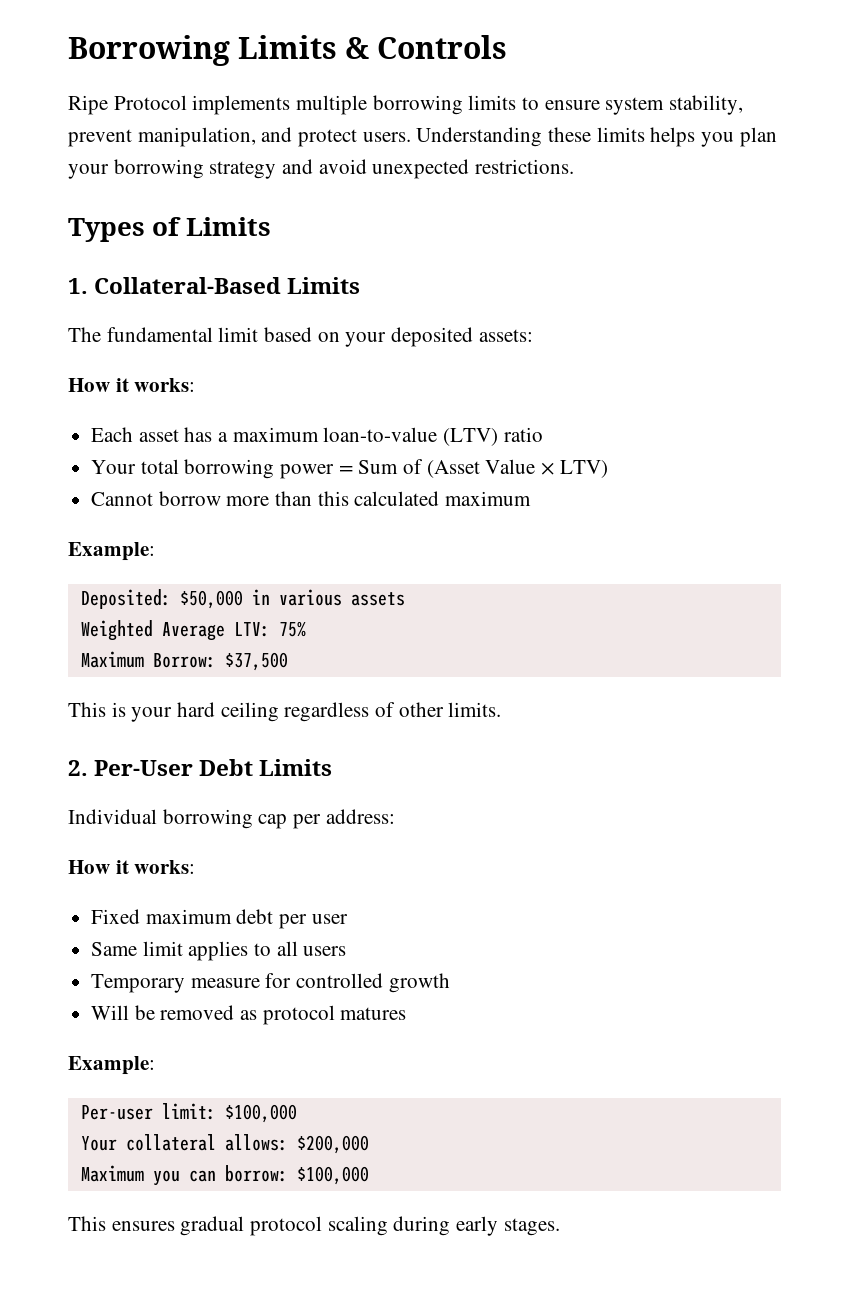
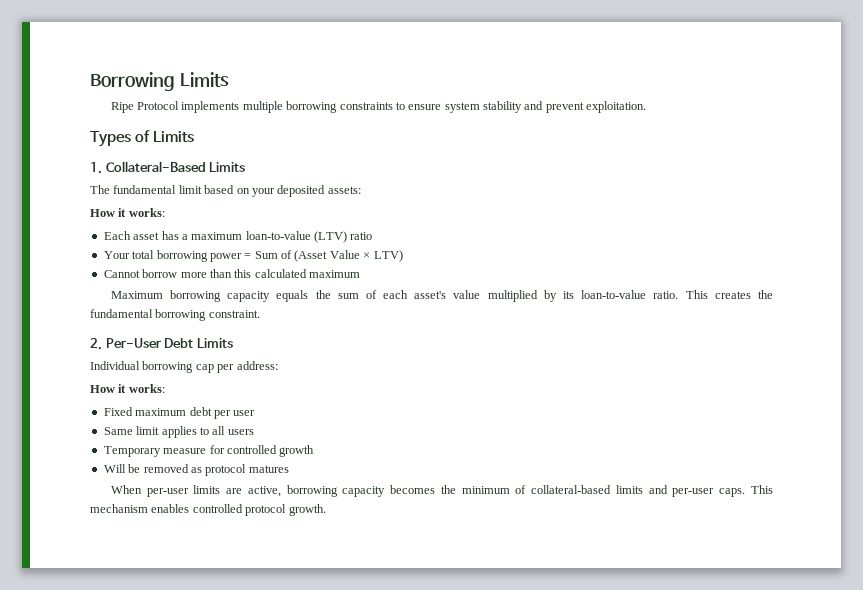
- Borrowing Limits & Controls
+ Borrowing Limits
- Ripe Protocol implements multiple borrowing limits to ensure system stability, prevent manipulation, and protect users. Understanding these limits helps you plan your borrowing strategy and avoid unexpected restrictions.
+ Ripe Protocol implements multiple borrowing constraints to ensure system stability and prevent exploitation.
  Cannot borrow more than this calculated maximum
- Example:
- Deposited: $50,000 in various assets
- Weighted Average LTV: 75%
- Maximum Borrow: $37,500
- This is your hard ceiling regardless of other limits.
+ Maximum borrowing capacity equals the sum of each asset's value multiplied by its loan-to-value ratio. This creates the fundamental borrowing constraint.
  Will be removed as protocol matures
- Example:
- Per-user limit: $100,000
- Your collateral allows: $200,000
- Maximum you can borrow: $100,000
- This ensures gradual protocol scaling during early stages.
+ When per-user limits are active, borrowing capacity becomes the minimum of collateral-based limits and per-user caps. This mechanism enables controlled protocol growth.

